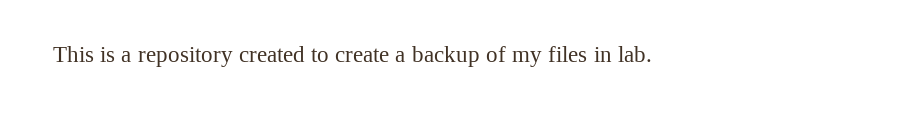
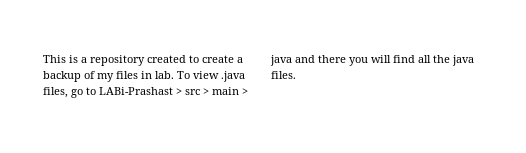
+ To view .java files, go to LABi-Prashast > src > main > java and there you will find all the java files.

